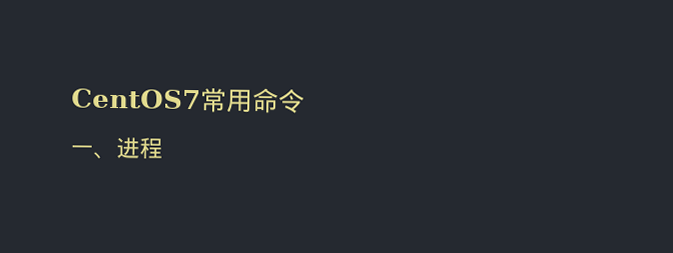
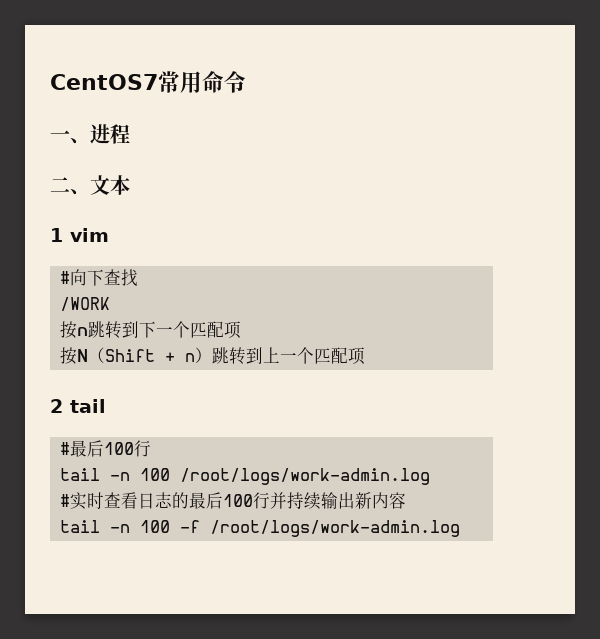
+ 二、文本
+ 1 vim
+ #向下查找
+ /WORK
+ 按n跳转到下一个匹配项
+ 按N（Shift + n）跳转到上一个匹配项
+ 2 tail
+ #最后100行
+ tail -n 100 /root/logs/work-admin.log
+ #实时查看日志的最后100行并持续输出新内容
+ tail -n 100 -f /root/logs/work-admin.log

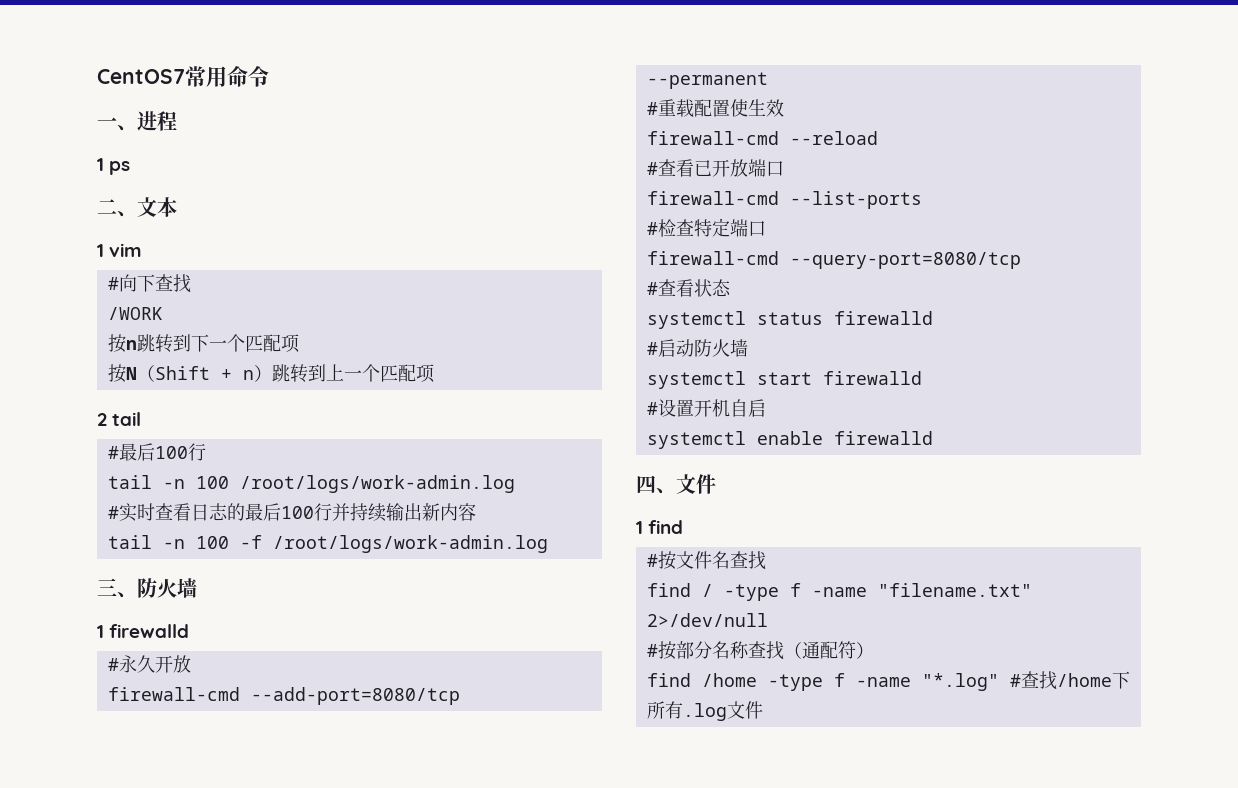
+ 1 ps
+ 三、防火墙
+ 1 firewalld
+ #永久开放
+ firewall-cmd --add-port=8080/tcp --permanent
+ #重载配置使生效
+ firewall-cmd --reload
+ #查看已开放端口
+ firewall-cmd --list-ports
+ #检查特定端口
+ firewall-cmd --query-port=8080/tcp
+ #查看状态
+ systemctl status firewalld
+ #启动防火墙
+ systemctl start firewalld
+ #设置开机自启
+ systemctl enable firewalld
+ 四、文件
+ 1 find
+ #按文件名查找
+ find / -type f -name "filename.txt" 2>/dev/null
+ #按部分名称查找（通配符）
+ find /home -type f -name "*.log" #查找/home下所有.log文件

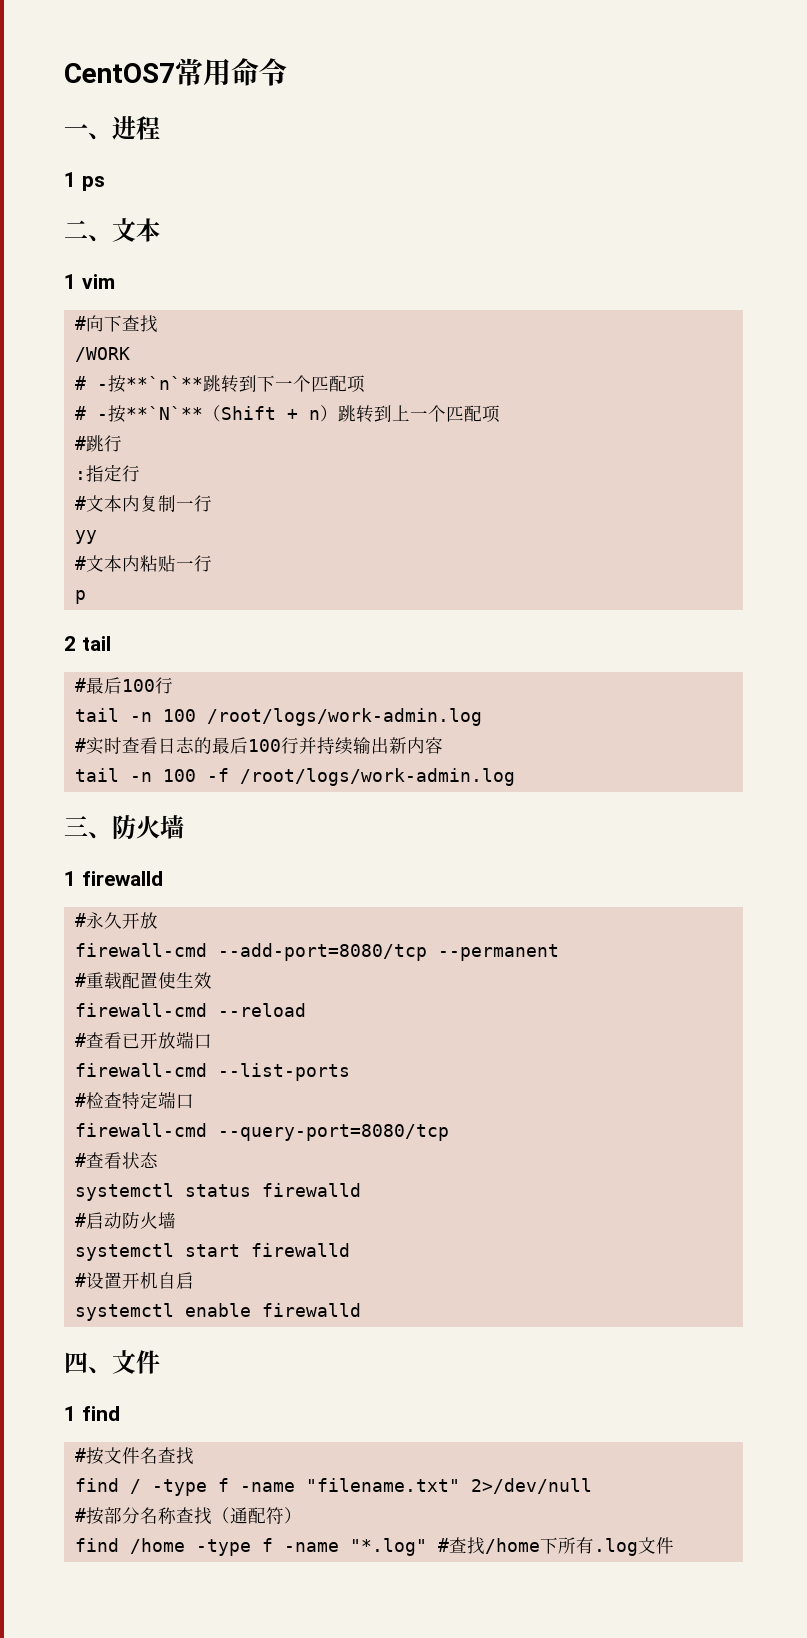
- 按n跳转到下一个匹配项
+ # -按**`n`**跳转到下一个匹配项
- 按N（Shift + n）跳转到上一个匹配项
+ # -按**`N`**（Shift + n）跳转到上一个匹配项
+ #跳行
+ :指定行
+ #文本内复制一行
+ yy
+ #文本内粘贴一行
+ p

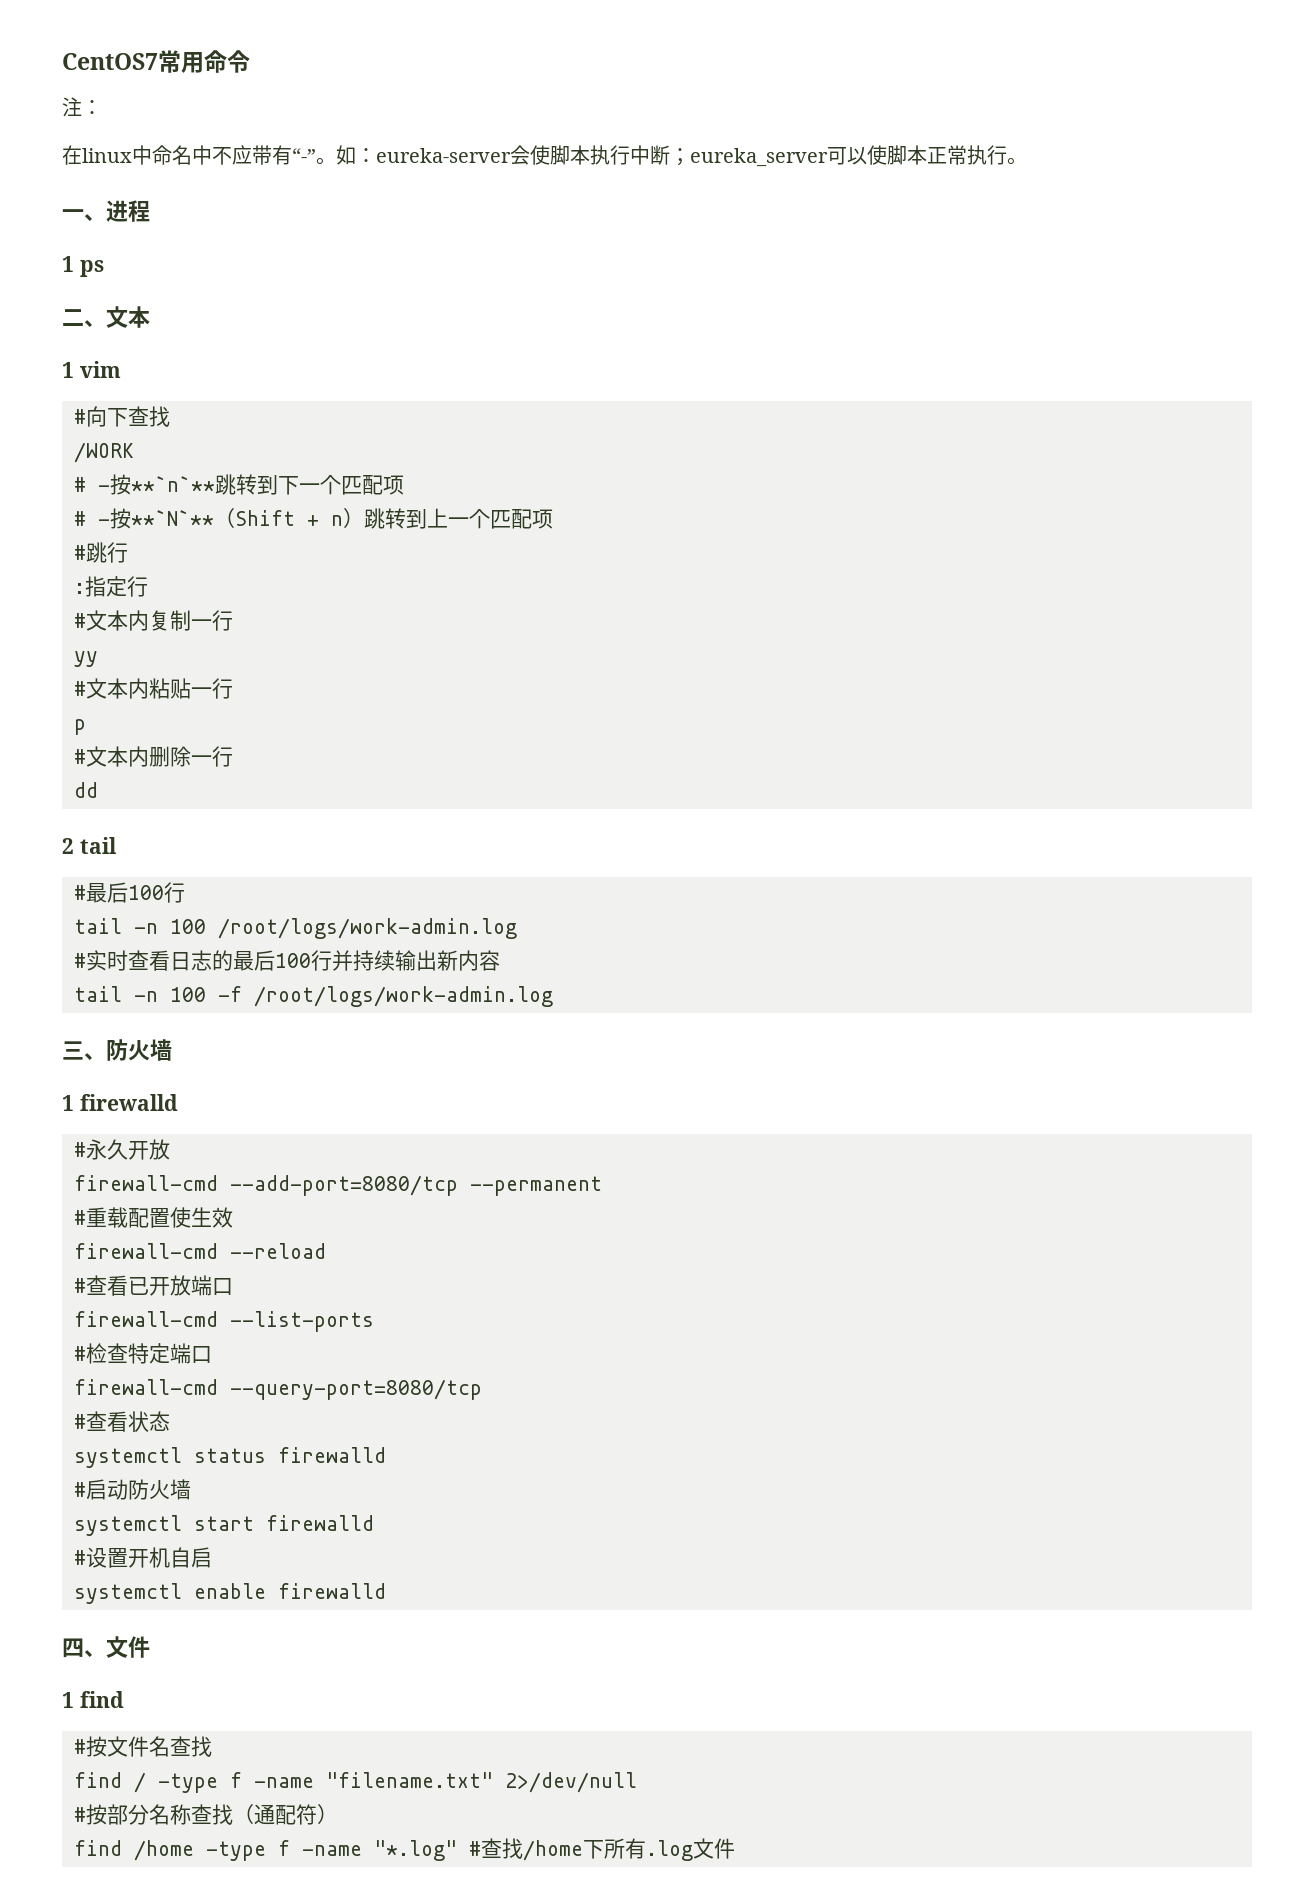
+ 注：
+ 在linux中命名中不应带有“-”。如：eureka-server会使脚本执行中断；eureka_server可以使脚本正常执行。
+ #文本内删除一行
+ dd

